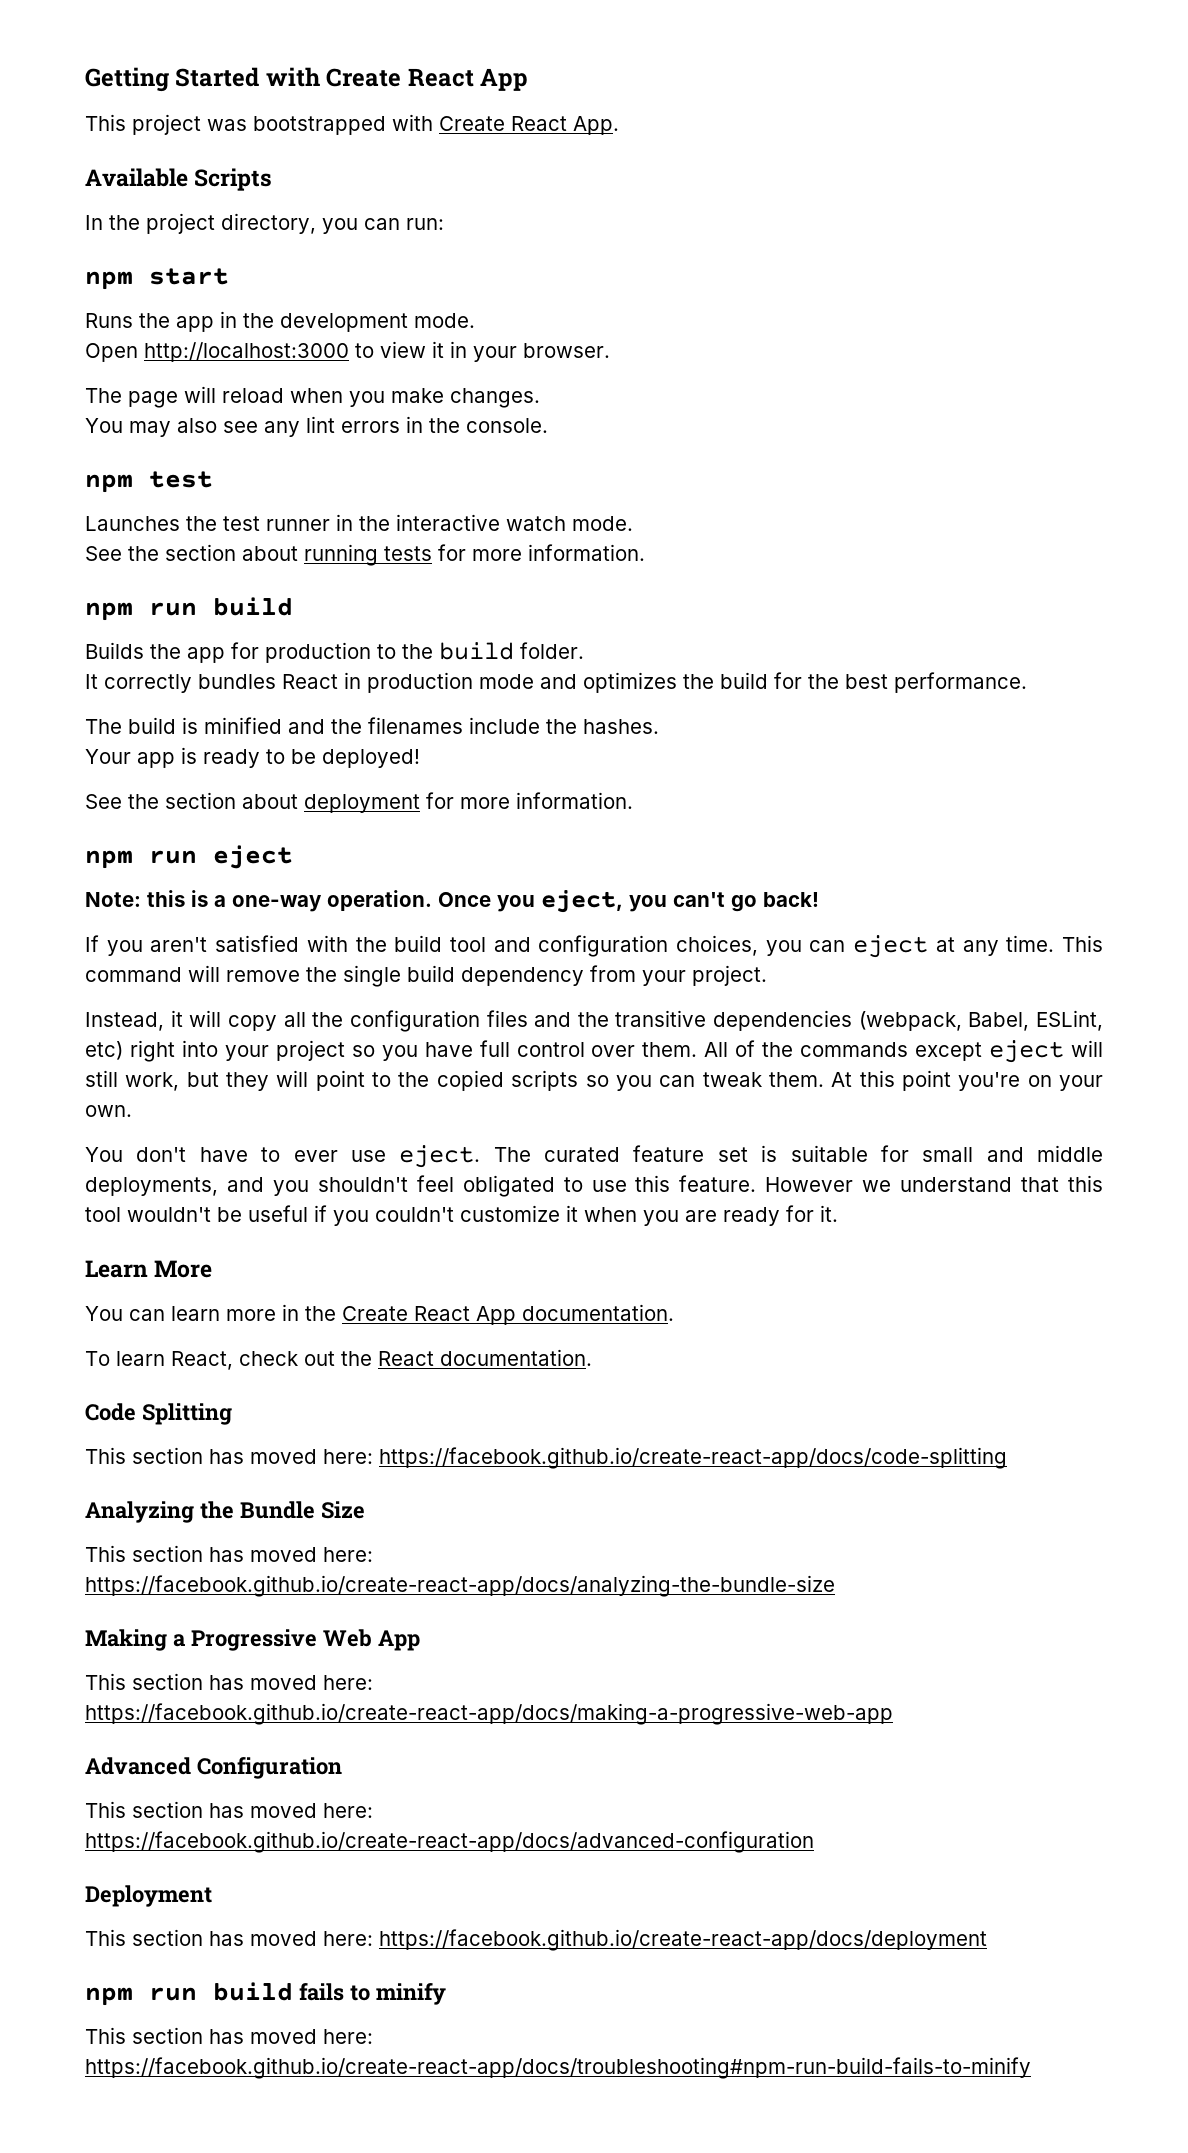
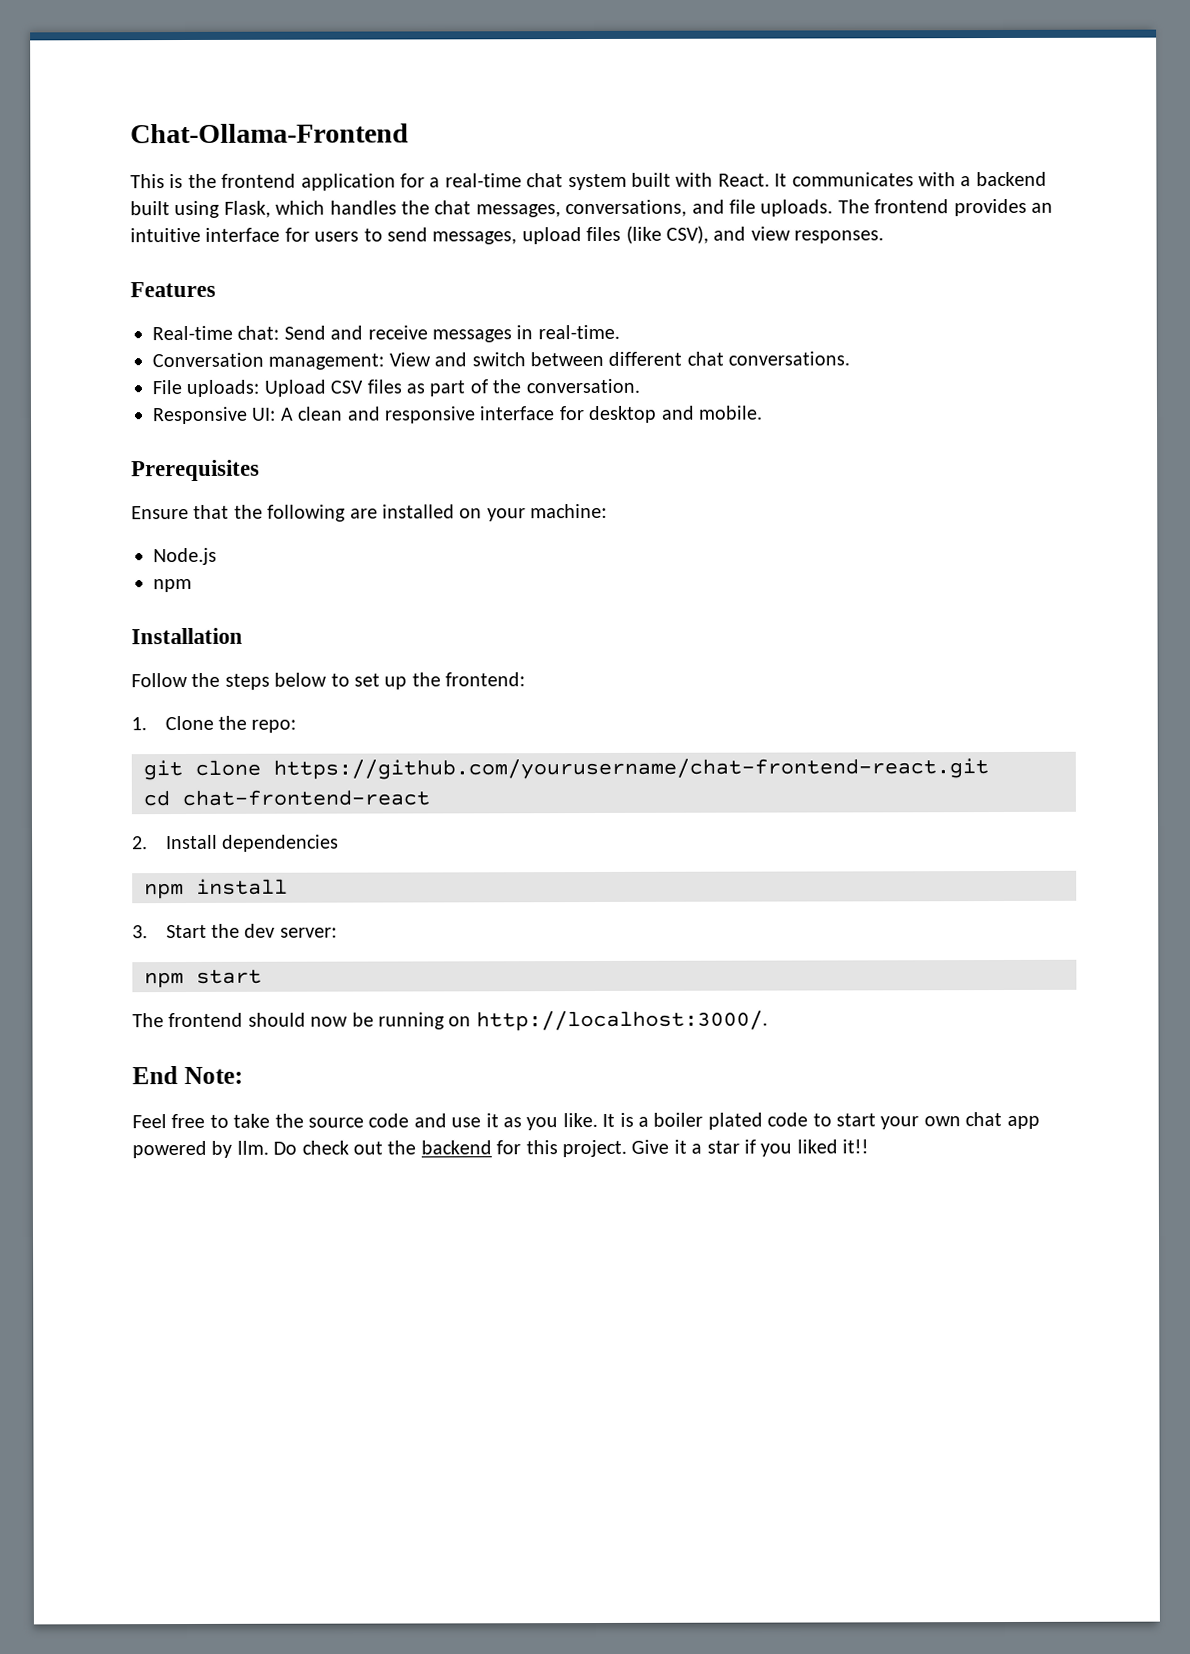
- Getting Started with Create React App
- This project was bootstrapped with Create React App.
- Available Scripts
- In the project directory, you can run:
+ Chat-Ollama-Frontend
+ This is the frontend application for a real-time chat system built with React. It communicates with a backend built using Flask, which handles the chat messages, conversations, and file uploads. The frontend provides an intuitive interface for users to send messages, upload files (like CSV), and view responses.
+ Features
+ Real-time chat: Send and receive messages in real-time.
+ Conversation management: View and switch between different chat conversations.
+ File uploads: Upload CSV files as part of the conversation.
+ Responsive UI: A clean and responsive interface for desktop and mobile.
+ Prerequisites
+ Ensure that the following are installed on your machine:
+ Node.js
+ npm
+ Installation
+ Follow the steps below to set up the frontend:
+ 1. Clone the repo:
+ git clone https://github.com/yourusername/chat-frontend-react.git
+ cd chat-frontend-react
+ 2. Install dependencies
+ npm install
+ 3. Start the dev server:
  npm start
- Runs the app in the development mode.
- Open http://localhost:3000 to view it in your browser.
- The page will reload when you make changes.
- You may also see any lint errors in the console.
- npm test
- Launches the test runner in the interactive watch mode.
- See the section about running tests for more information.
- npm run build
- Builds the app for production to the build folder.
- It correctly bundles React in production mode and optimizes the build for the best performance.
- The build is minified and the filenames include the hashes.
- Your app is ready to be deployed!
- See the section about deployment for more information.
- npm run eject
- Note: this is a one-way operation. Once you eject, you can't go back!
- If you aren't satisfied with the build tool and configuration choices, you can eject at any time. This command will remove the single build dependency from your project.
- Instead, it will copy all the configuration files and the transitive dependencies (webpack, Babel, ESLint, etc) right into your project so you have full control over them. All of the commands except eject will still work, but they will point to the copied scripts so you can tweak them. At this point you're on your own.
- You don't have to ever use eject. The curated feature set is suitable for small and middle deployments, and you shouldn't feel obligated to use this feature. However we understand that this tool wouldn't be useful if you couldn't customize it when you are ready for it.
- Learn More
- You can learn more in the Create React App documentation.
- To learn React, check out the React documentation.
- Code Splitting
- This section has moved here: https://facebook.github.io/create-react-app/docs/code-splitting
- Analyzing the Bundle Size
- This section has moved here: https://facebook.github.io/create-react-app/docs/analyzing-the-bundle-size
- Making a Progressive Web App
- This section has moved here: https://facebook.github.io/create-react-app/docs/making-a-progressive-web-app
- Advanced Configuration
- This section has moved here: https://facebook.github.io/create-react-app/docs/advanced-configuration
- Deployment
- This section has moved here: https://facebook.github.io/create-react-app/docs/deployment
- npm run build fails to minify
- This section has moved here: https://facebook.github.io/create-react-app/docs/troubleshooting#npm-run-build-fails-to-minify
+ The frontend should now be running on http://localhost:3000/.
+ End Note:
+ Feel free to take the source code and use it as you like. It is a boiler plated code to start your own chat app powered by llm. Do check out the backend for this project. Give it a star if you liked it!!

